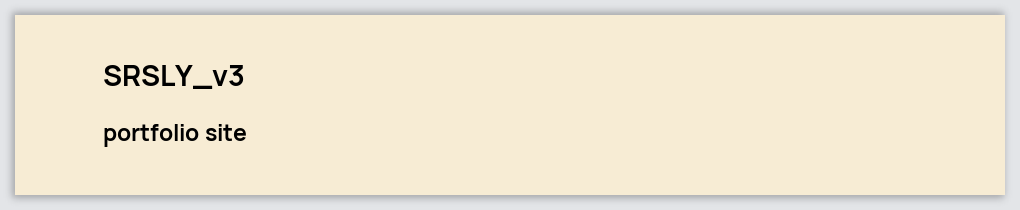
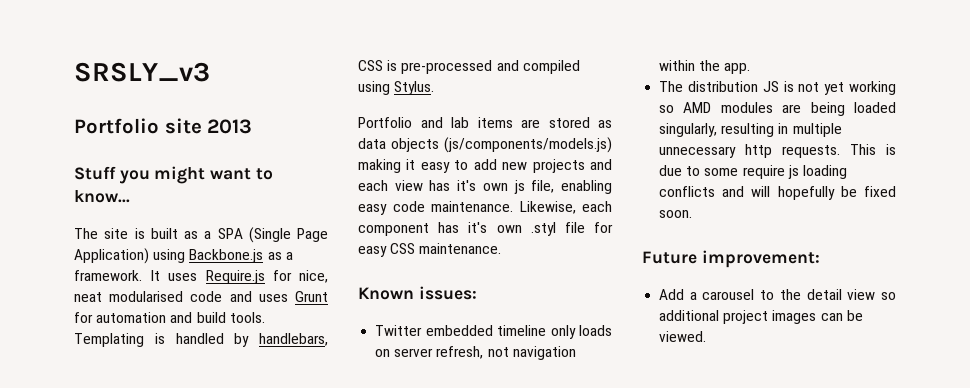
- portfolio site
+ Portfolio site 2013
+ Stuff you might want to know...
+ The site is built as a SPA (Single Page Application) using Backbone.js as a framework. It uses Require.js for nice, neat modularised code and uses Grunt for automation and build tools. Templating is handled by handlebars, CSS is pre-processed and compiled using Stylus.
+ Portfolio and lab items are stored as data objects (js/components/models.js) making it easy to add new projects and each view has it's own js file, enabling easy code maintenance. Likewise, each component has it's own .styl file for easy CSS maintenance.
+ Known issues:
+ Twitter embedded timeline only loads on server refresh, not navigation within the app.
+ The distribution JS is not yet working so AMD modules are being loaded singularly, resulting in multiple unnecessary http requests. This is due to some require js loading conflicts and will hopefully be fixed soon.
+ Future improvement:
+ Add a carousel to the detail view so additional project images can be viewed.

